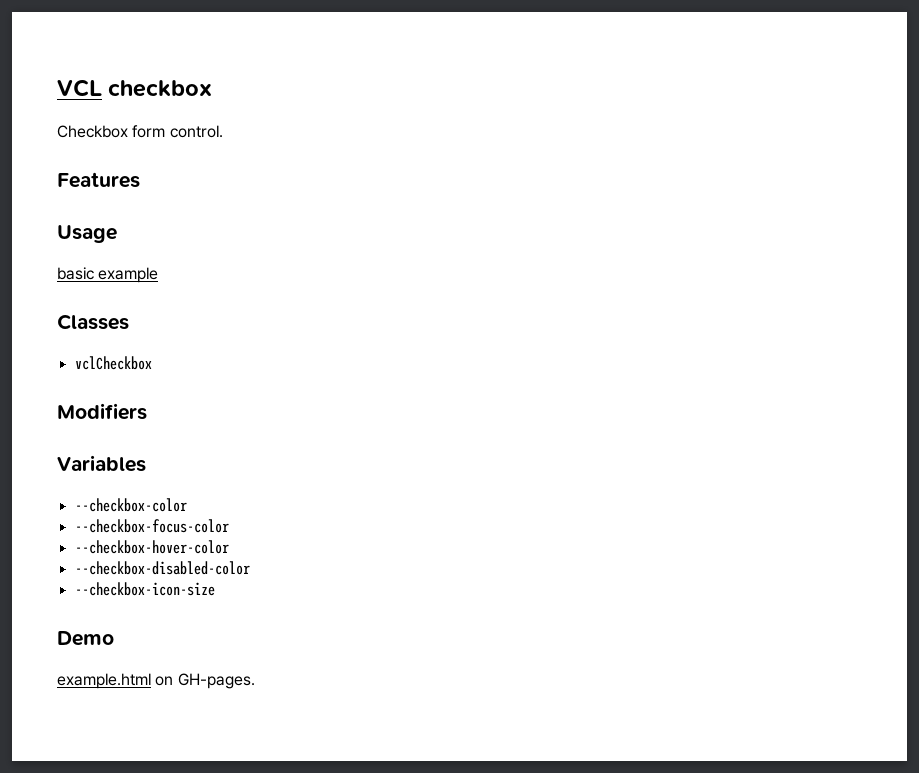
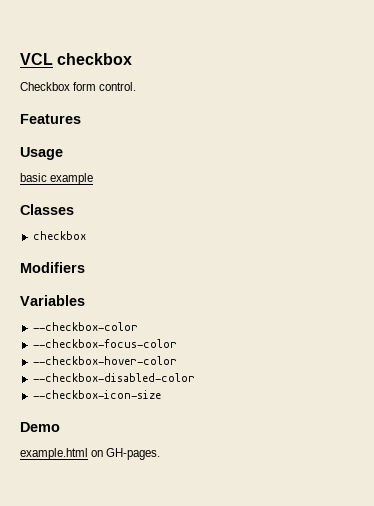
  Classes
- vclCheckbox
+ checkbox

